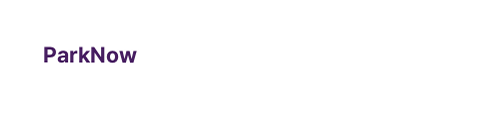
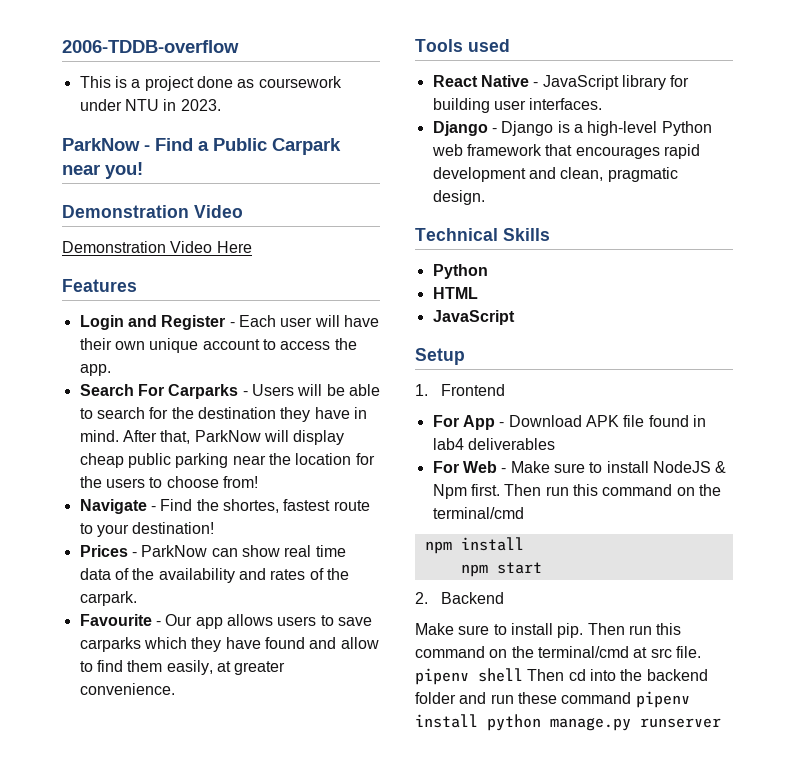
- ParkNow
+ 2006-TDDB-overflow
+ This is a project done as coursework under NTU in 2023.
+ ParkNow - Find a Public Carpark near you!
+ Demonstration Video
+ Demonstration Video Here
+ Features
+ Login and Register - Each user will have their own unique account to access the app.
+ Search For Carparks - Users will be able to search for the destination they have in mind. After that, ParkNow will display cheap public parking near the location for the users to choose from!
+ Navigate - Find the shortes, fastest route to your destination!
+ Prices - ParkNow can show real time data of the availability and rates of the carpark.
+ Favourite - Our app allows users to save carparks which they have found and allow to find them easily, at greater convenience.
+ Tools used
+ React Native - JavaScript library for building user interfaces.
+ Django - Django is a high-level Python web framework that encourages rapid development and clean, pragmatic design.
+ Technical Skills
+ Python
+ HTML
+ JavaScript
+ Setup
+ 1. Frontend
+ For App - Download APK file found in lab4 deliverables
+ For Web - Make sure to install NodeJS & Npm first. Then run this command on the terminal/cmd
+ npm install
+ npm start
+ 2. Backend
+ Make sure to install pip. Then run this command on the terminal/cmd at src file. pipenv shell Then cd into the backend folder and run these command pipenv install python manage.py runserver

